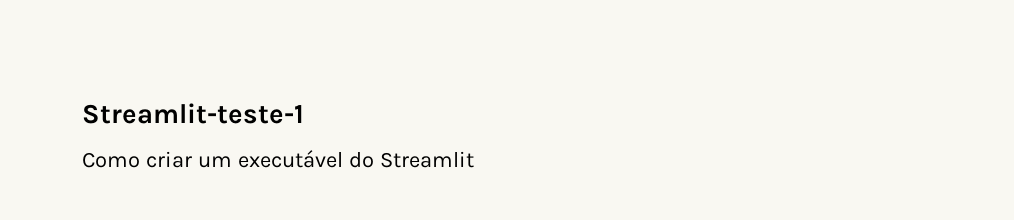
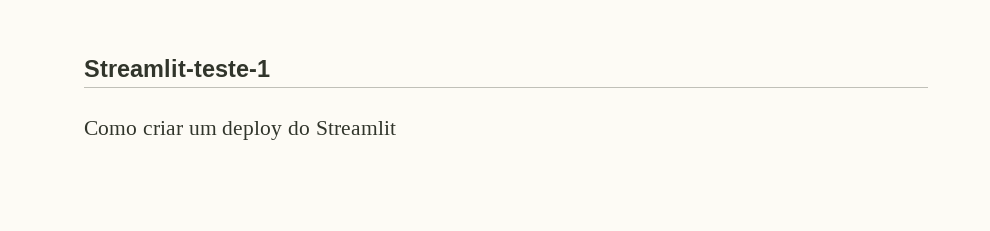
- Como criar um executável do Streamlit
+ Como criar um deploy do Streamlit

